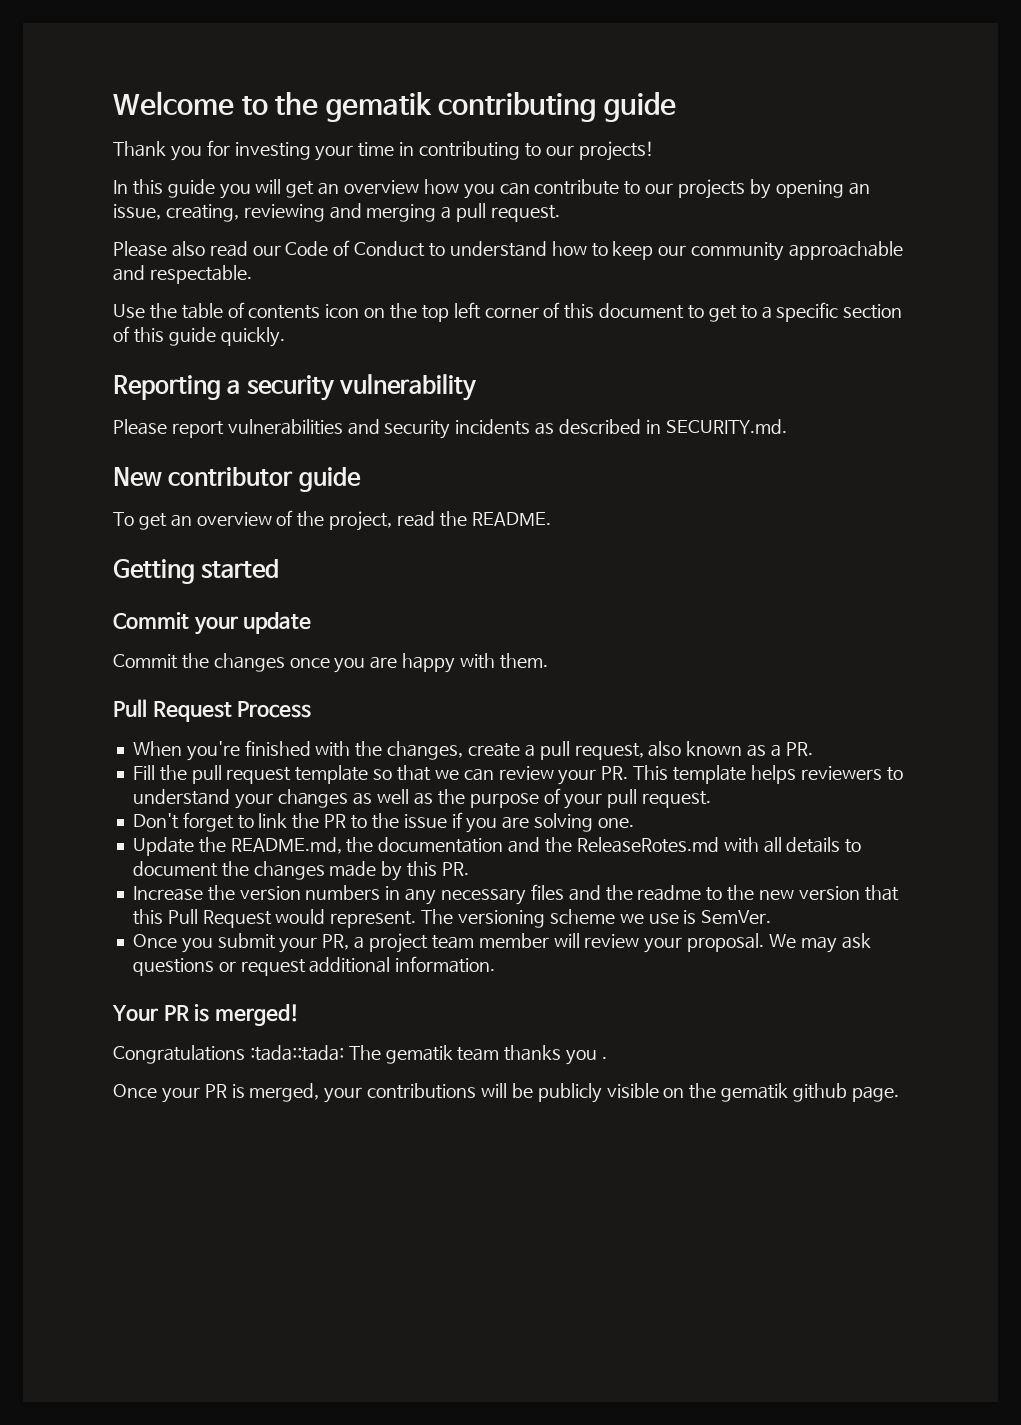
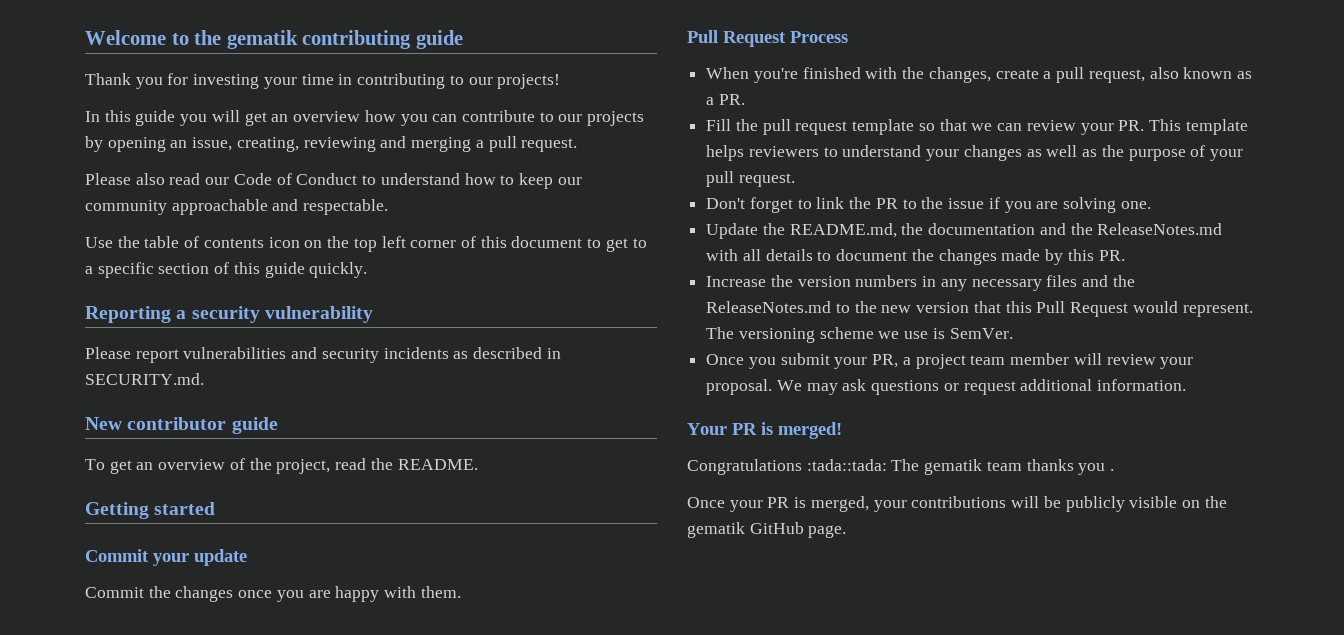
- Update the README.md, the documentation and the ReleaseRotes.md with all details to document the changes made by this PR.
+ Update the README.md, the documentation and the ReleaseNotes.md with all details to document the changes made by this PR.
- Increase the version numbers in any necessary files and the readme to the new version that this Pull Request would represent.
+ Increase the version numbers in any necessary files and the ReleaseNotes.md to the new version that this Pull Request would represent.
- Once your PR is merged, your contributions will be publicly visible on the gematik github page.
+ Once your PR is merged, your contributions will be publicly visible on the gematik GitHub page.

